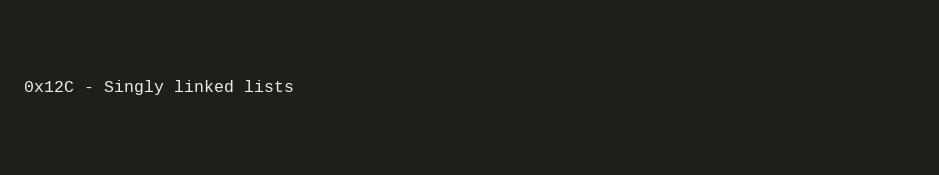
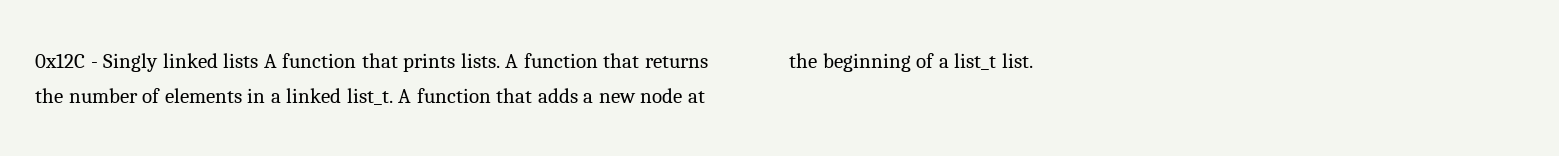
- 0x12C - Singly linked lists
+ 0x12C - Singly linked lists A function that prints lists. A function that returns the number of elements in a linked list_t. A function that adds a new node at the beginning of a list_t list.

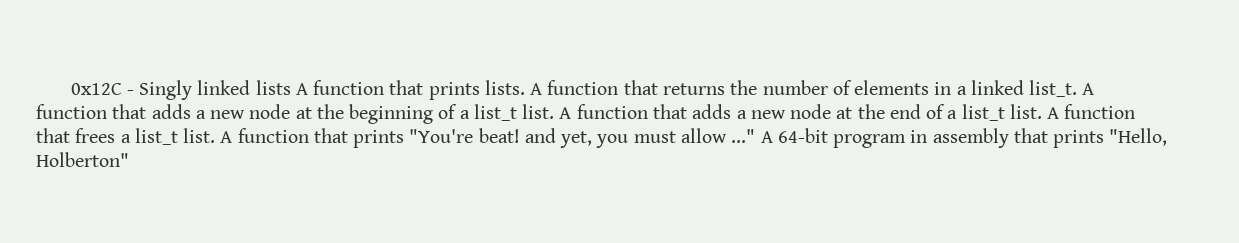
+ A function that adds a new node at the end of a list_t list. A function that frees a list_t list. A function that prints "You're beat! and yet, you must allow ..." A 64-bit program in assembly that prints "Hello, Holberton"

